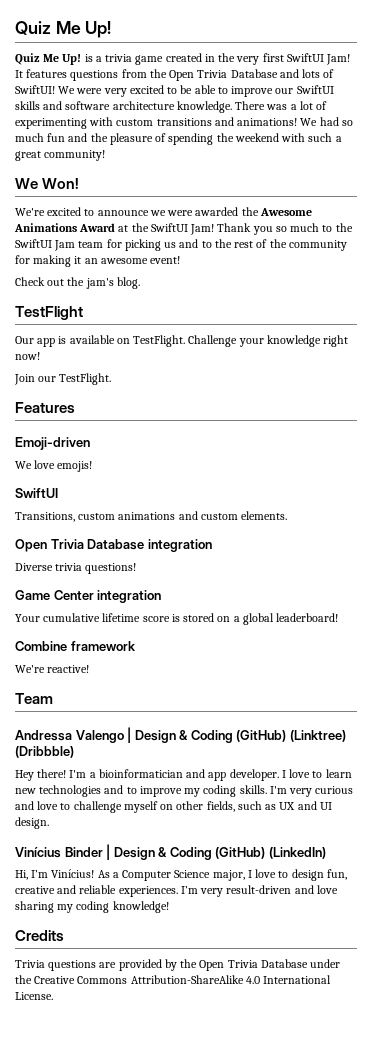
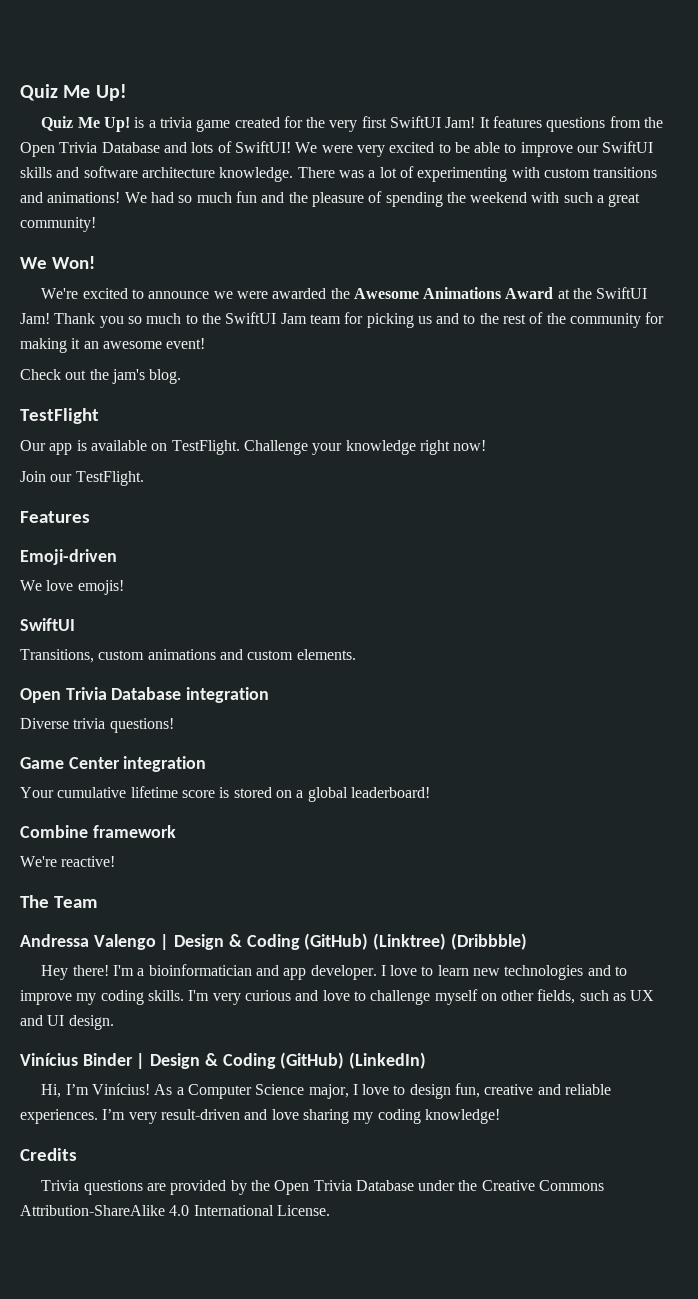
- Quiz Me Up! is a trivia game created in the very first SwiftUI Jam!
+ Quiz Me Up! is a trivia game created for the very first SwiftUI Jam!
- Team
+ The Team

